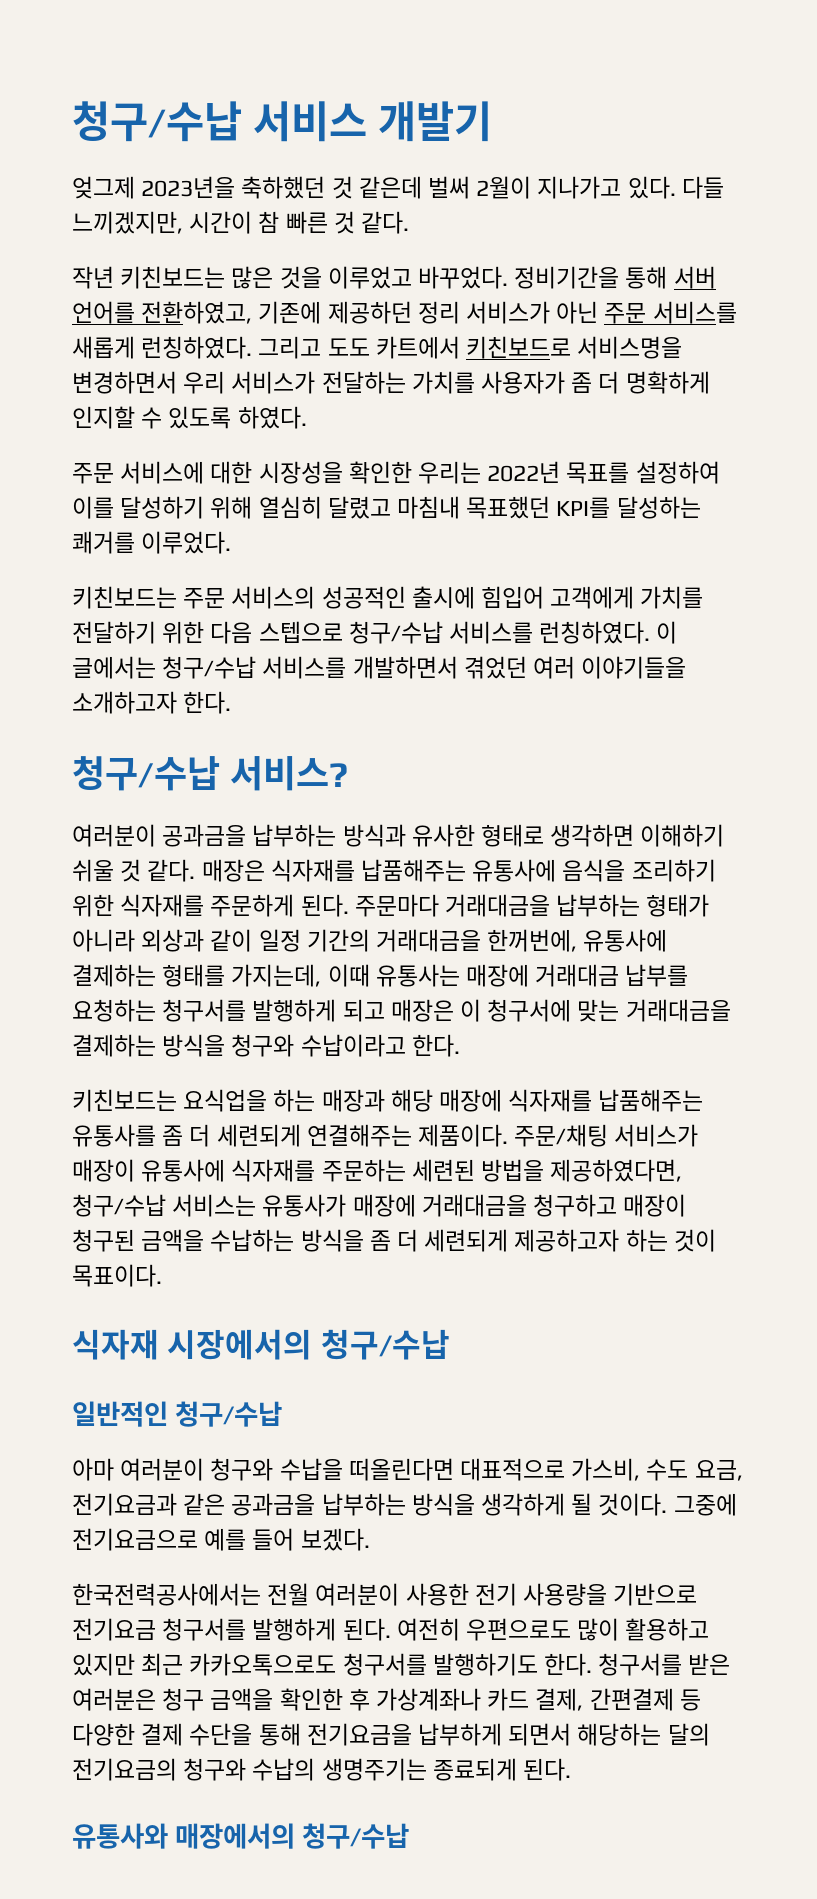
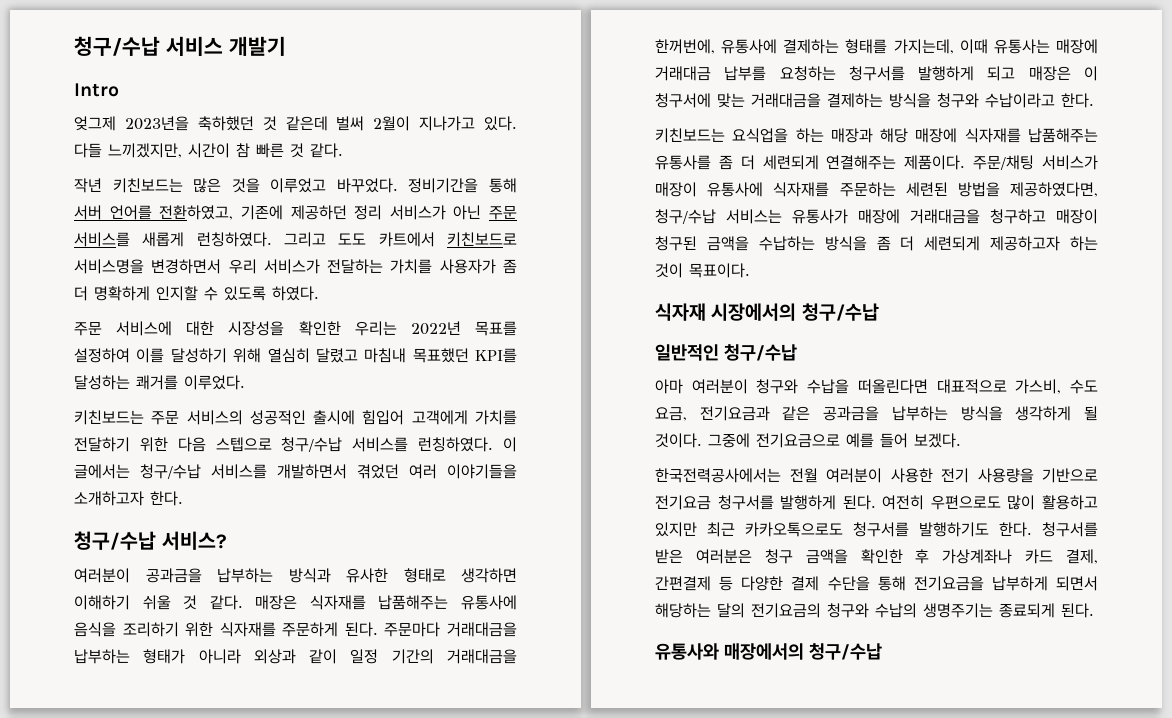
+ Intro

